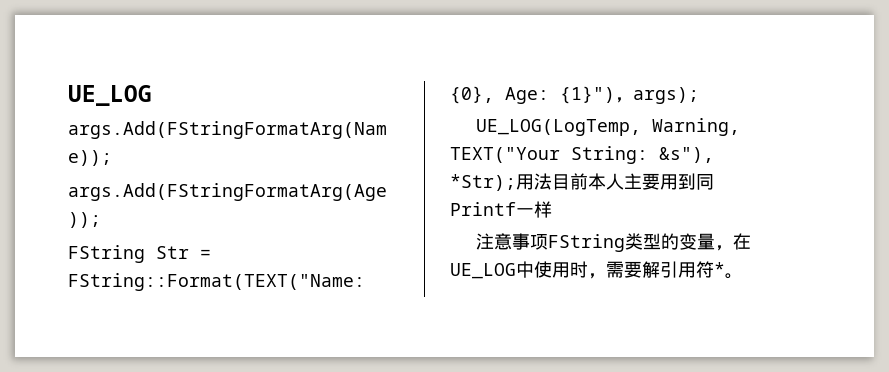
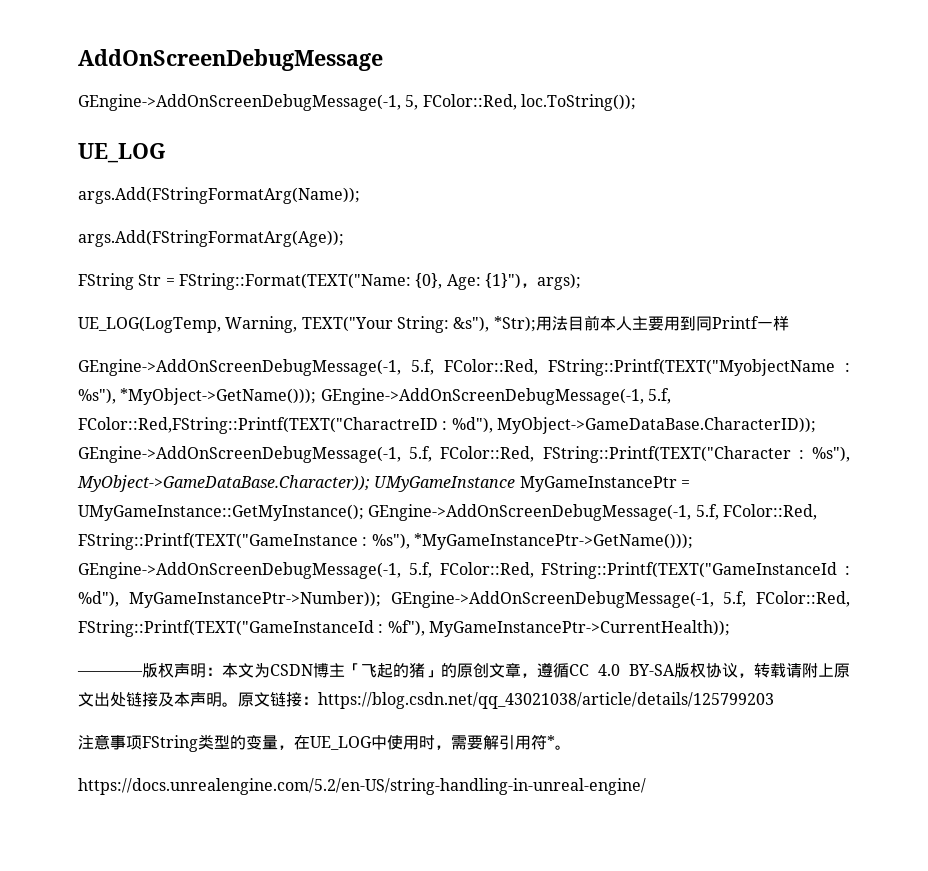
+ AddOnScreenDebugMessage
+ GEngine->AddOnScreenDebugMessage(-1, 5, FColor::Red, loc.ToString());
+ GEngine->AddOnScreenDebugMessage(-1, 5.f, FColor::Red, FString::Printf(TEXT("MyobjectName : %s"), *MyObject->GetName())); GEngine->AddOnScreenDebugMessage(-1, 5.f, FColor::Red,FString::Printf(TEXT("CharactreID : %d"), MyObject->GameDataBase.CharacterID)); GEngine->AddOnScreenDebugMessage(-1, 5.f, FColor::Red, FString::Printf(TEXT("Character : %s"), MyObject->GameDataBase.Character)); UMyGameInstance MyGameInstancePtr = UMyGameInstance::GetMyInstance(); GEngine->AddOnScreenDebugMessage(-1, 5.f, FColor::Red, FString::Printf(TEXT("GameInstance : %s"), *MyGameInstancePtr->GetName())); GEngine->AddOnScreenDebugMessage(-1, 5.f, FColor::Red, FString::Printf(TEXT("GameInstanceId : %d"), MyGameInstancePtr->Number)); GEngine->AddOnScreenDebugMessage(-1, 5.f, FColor::Red, FString::Printf(TEXT("GameInstanceId : %f"), MyGameInstancePtr->CurrentHealth));
+ ————版权声明：本文为CSDN博主「飞起的猪」的原创文章，遵循CC 4.0 BY-SA版权协议，转载请附上原文出处链接及本声明。原文链接：https://blog.csdn.net/qq_43021038/article/details/125799203
+ https://docs.unrealengine.com/5.2/en-US/string-handling-in-unreal-engine/

